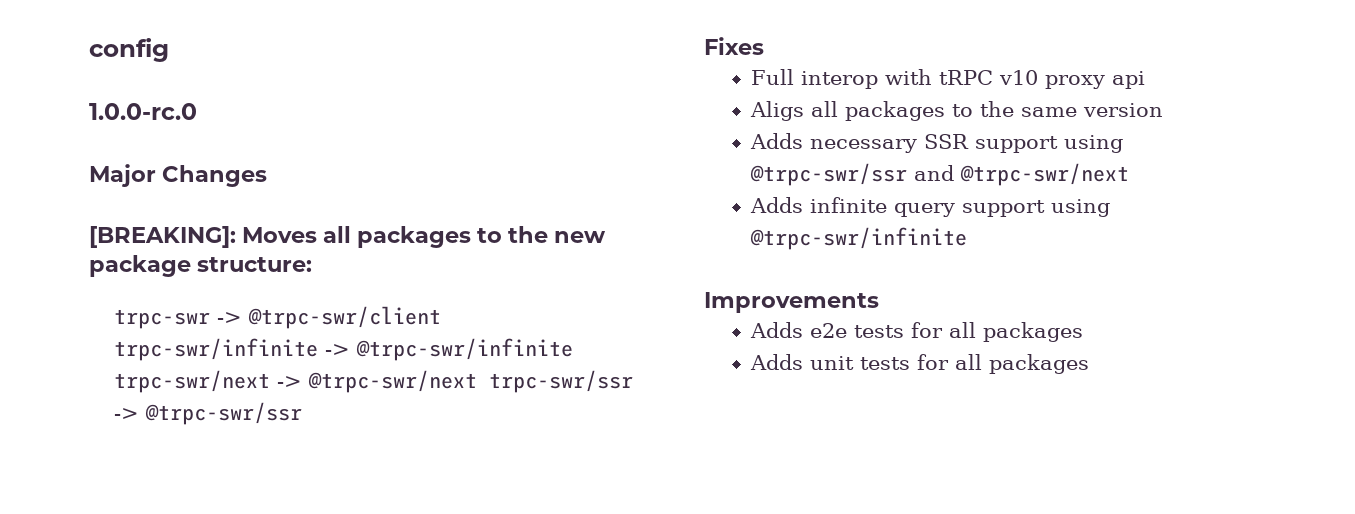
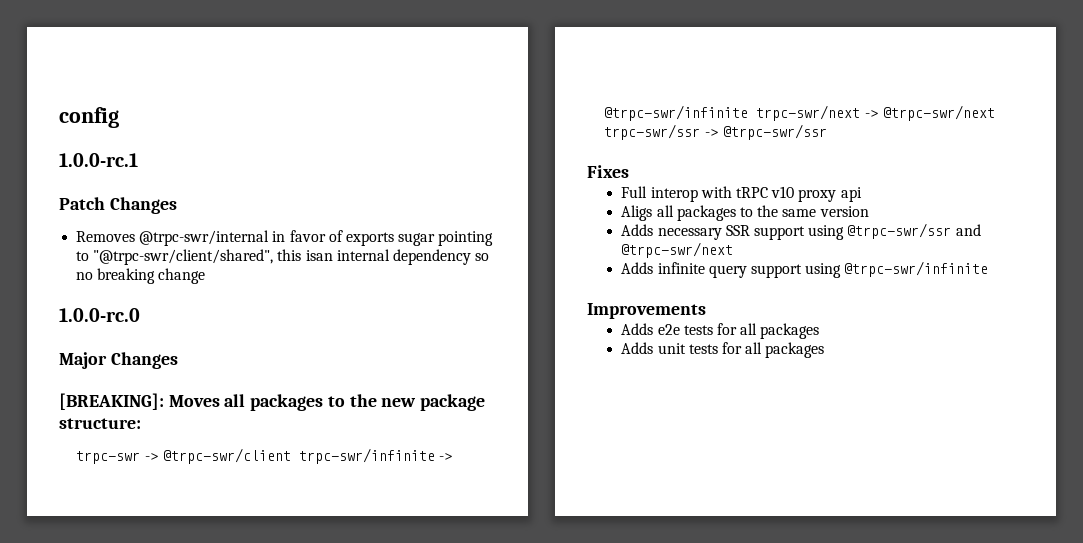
+ 1.0.0-rc.1
+ Patch Changes
+ Removes @trpc-swr/internal in favor of exports sugar pointing to "@trpc-swr/client/shared", this isan internal dependency so no breaking change

